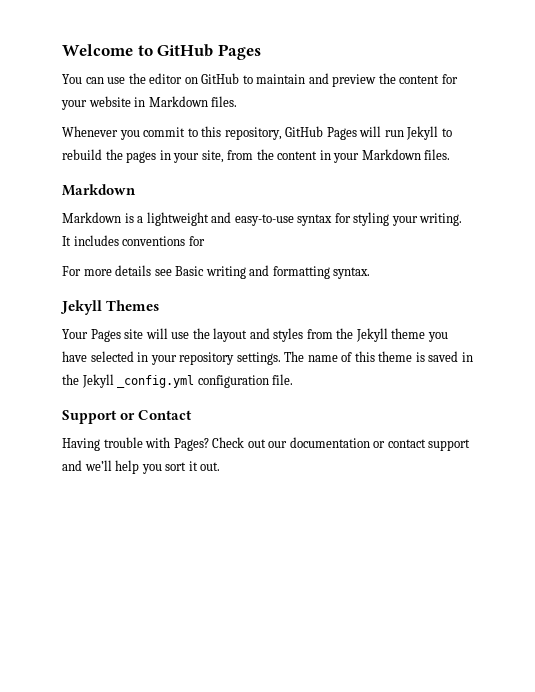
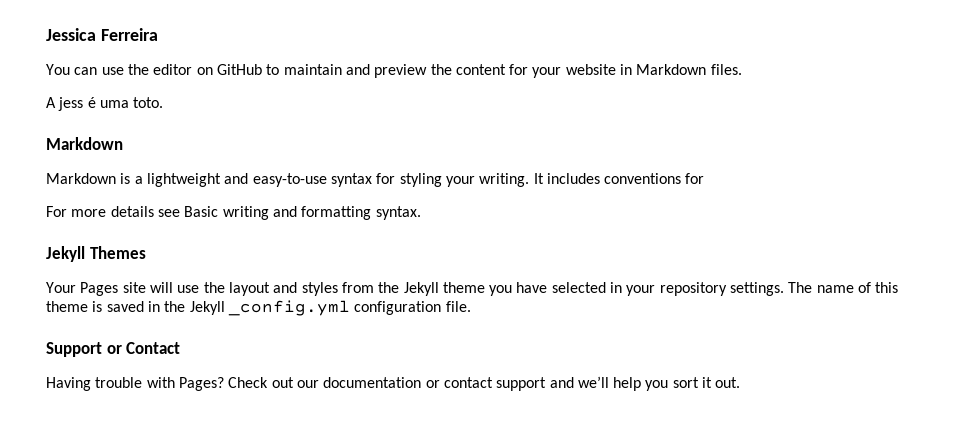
- Welcome to GitHub Pages
+ Jessica Ferreira
- Whenever you commit to this repository, GitHub Pages will run Jekyll to rebuild the pages in your site, from the content in your Markdown files.
+ A jess é uma toto.

